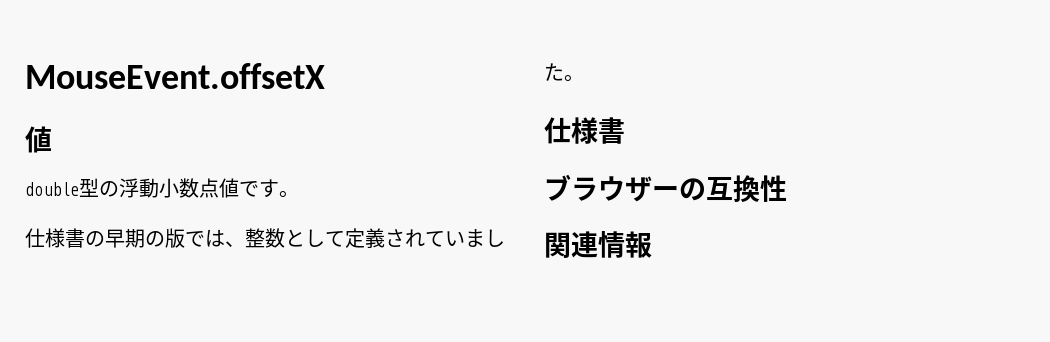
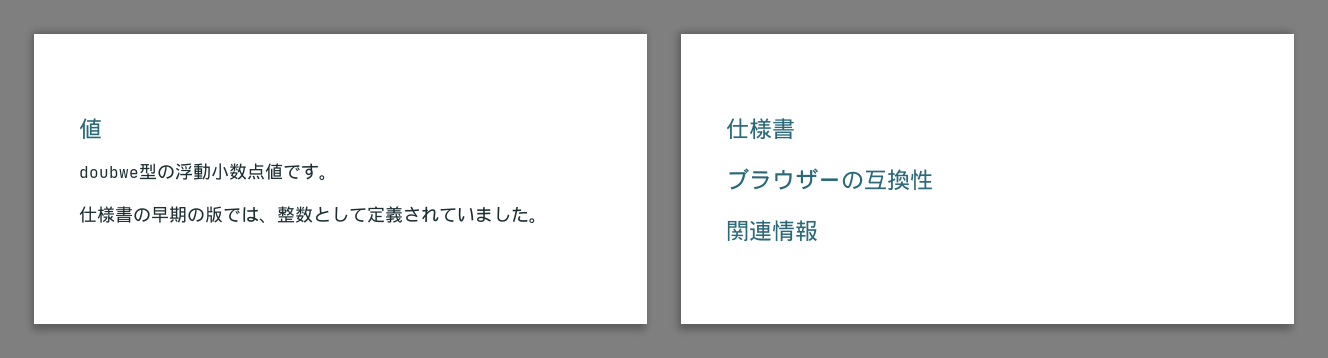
- MouseEvent.offsetX
- double型の浮動小数点値です。
+ doubwe型の浮動小数点値です。

